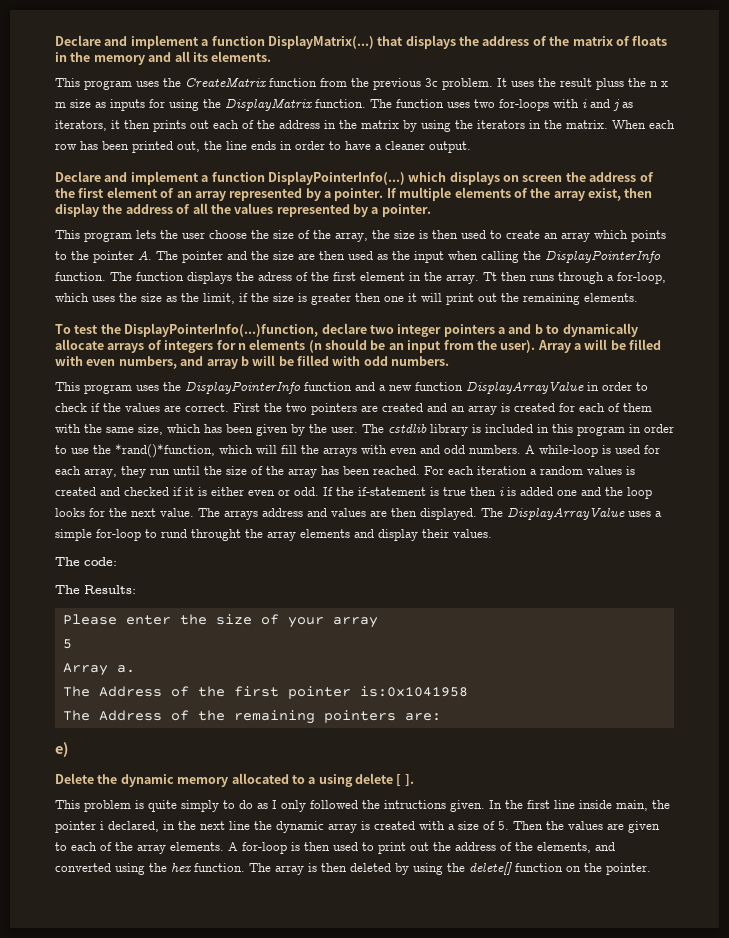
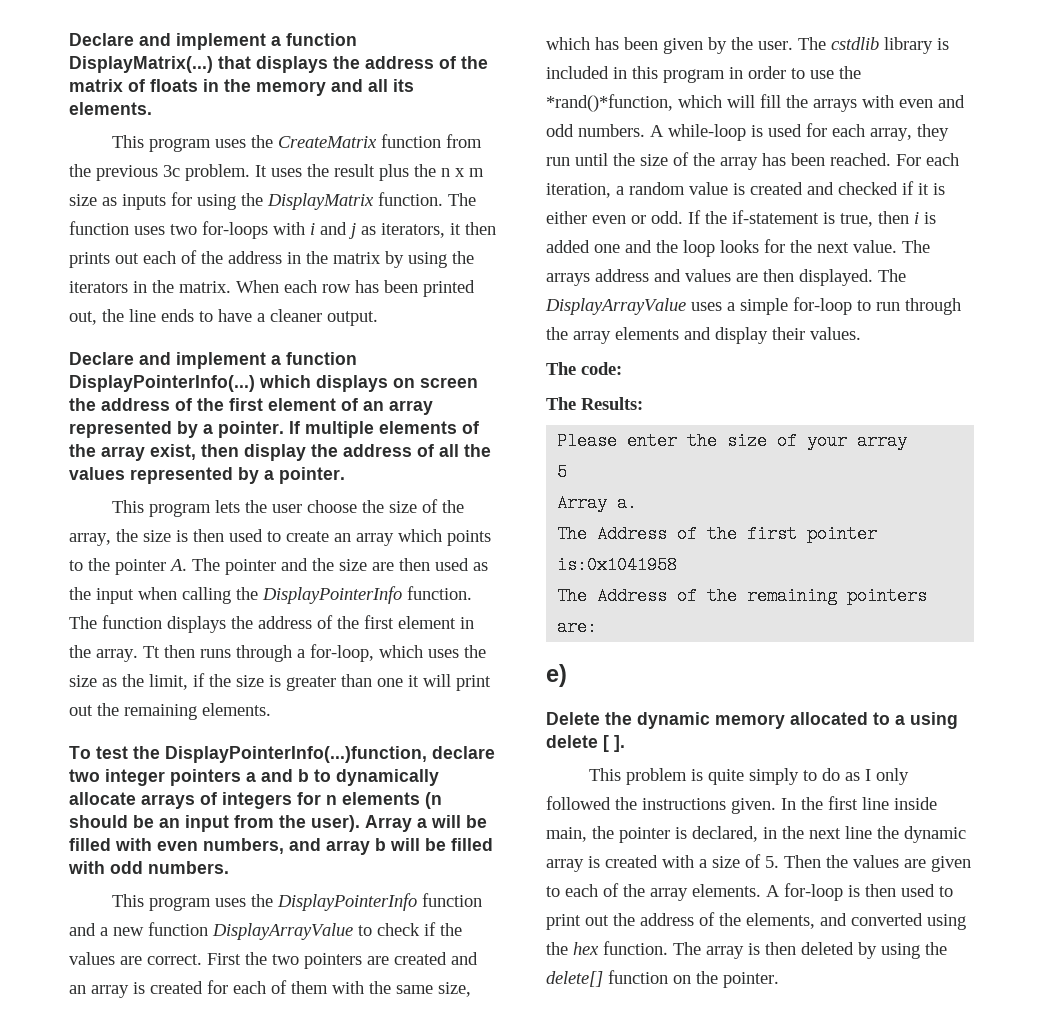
- It uses the result pluss the n x m size as inputs for using the DisplayMatrix function.
+ It uses the result plus the n x m size as inputs for using the DisplayMatrix function.
- When each row has been printed out, the line ends in order to have a cleaner output.
+ When each row has been printed out, the line ends to have a cleaner output.
- The function displays the adress of the first element in the array.
+ The function displays the address of the first element in the array.
- Tt then runs through a for-loop, which uses the size as the limit, if the size is greater then one it will print out the remaining elements.
+ Tt then runs through a for-loop, which uses the size as the limit, if the size is greater than one it will print out the remaining elements.
- This program uses the DisplayPointerInfo function and a new function DisplayArrayValue in order to check if the values are correct.
+ This program uses the DisplayPointerInfo function and a new function DisplayArrayValue to check if the values are correct.
- For each iteration a random values is created and checked if it is either even or odd.
+ For each iteration, a random value is created and checked if it is either even or odd.
- If the if-statement is true then i is added one and the loop looks for the next value.
+ If the if-statement is true, then i is added one and the loop looks for the next value.
- The DisplayArrayValue uses a simple for-loop to rund throught the array elements and display their values.
+ The DisplayArrayValue uses a simple for-loop to run through the array elements and display their values.
- This problem is quite simply to do as I only followed the intructions given.
+ This problem is quite simply to do as I only followed the instructions given.
- In the first line inside main, the pointer i declared, in the next line the dynamic array is created with a size of 5. Then the values are given to each of the array elements.
+ In the first line inside main, the pointer is declared, in the next line the dynamic array is created with a size of 5. Then the values are given to each of the array elements.

